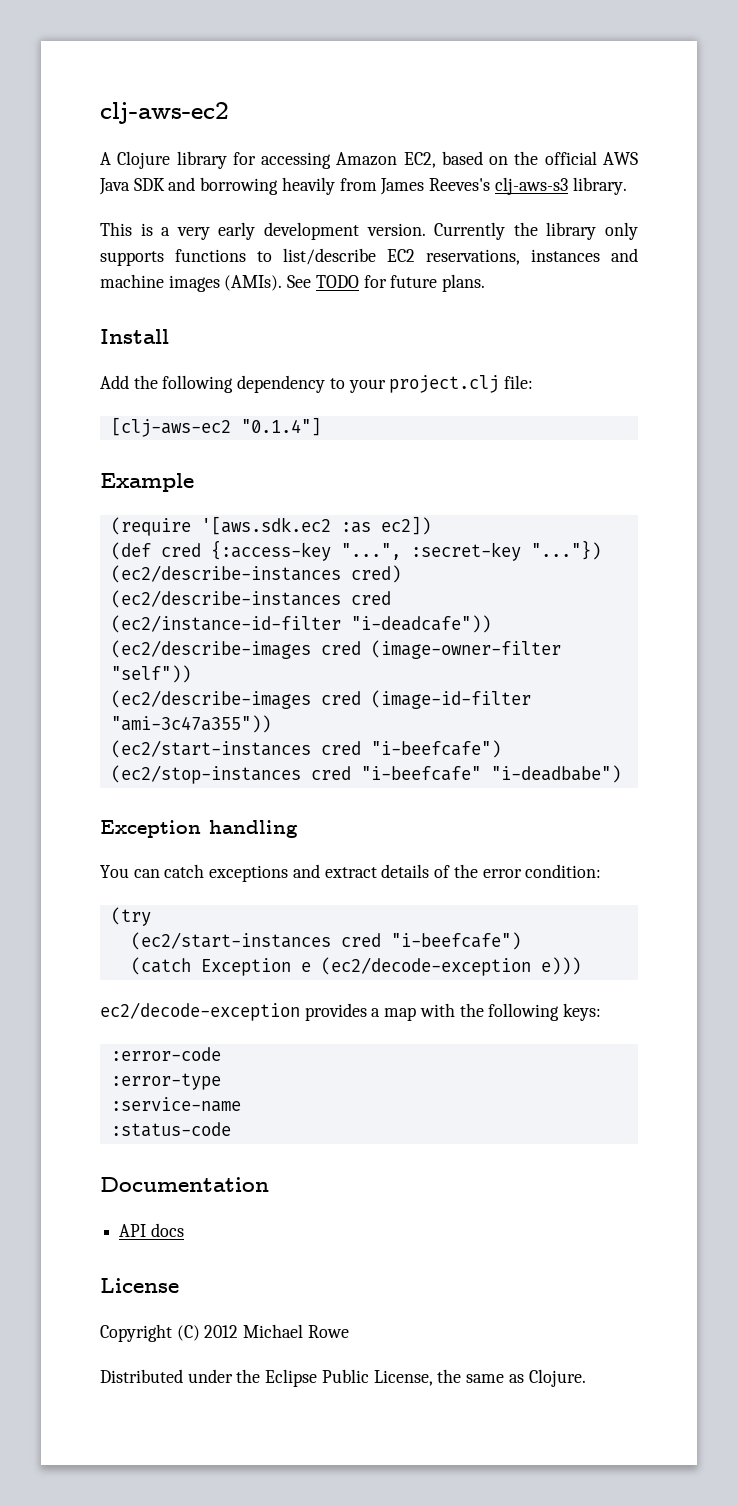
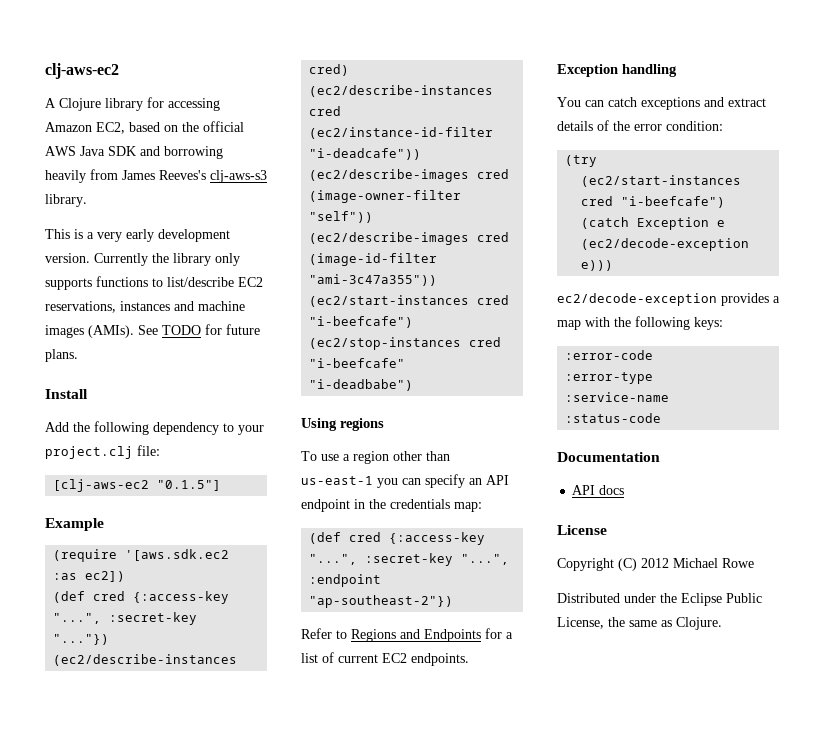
- [clj-aws-ec2 "0.1.4"]
+ [clj-aws-ec2 "0.1.5"]
+ Using regions
+ To use a region other than us-east-1 you can specify an API endpoint in the credentials map:
+ (def cred {:access-key "...", :secret-key "...", :endpoint "ap-southeast-2"})
+ Refer to Regions and Endpoints for a list of current EC2 endpoints.

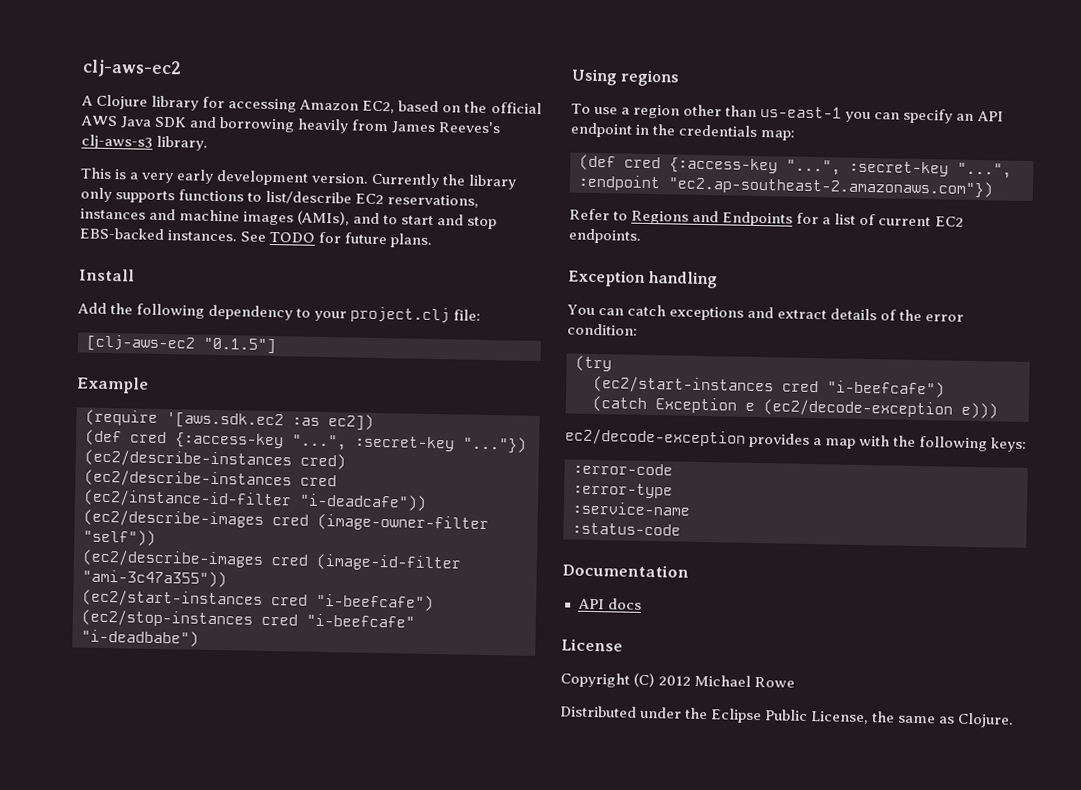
- Currently the library only supports functions to list/describe EC2 reservations, instances and machine images (AMIs).
+ Currently the library only supports functions to list/describe EC2 reservations, instances and machine images (AMIs), and to start and stop EBS-backed instances.
- (def cred {:access-key "...", :secret-key "...", :endpoint "ap-southeast-2"})
+ (def cred {:access-key "...", :secret-key "...", :endpoint "ec2.ap-southeast-2.amazonaws.com"})

